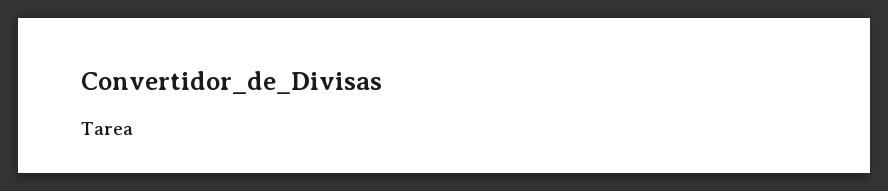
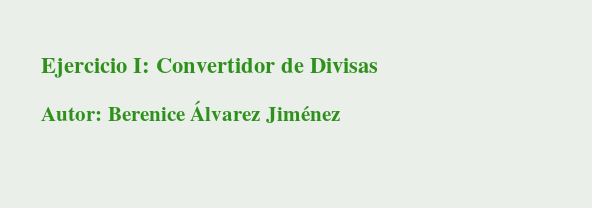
- Convertidor_de_Divisas
- Tarea
+ Ejercicio I: Convertidor de Divisas
+ Autor: Berenice Álvarez Jiménez

